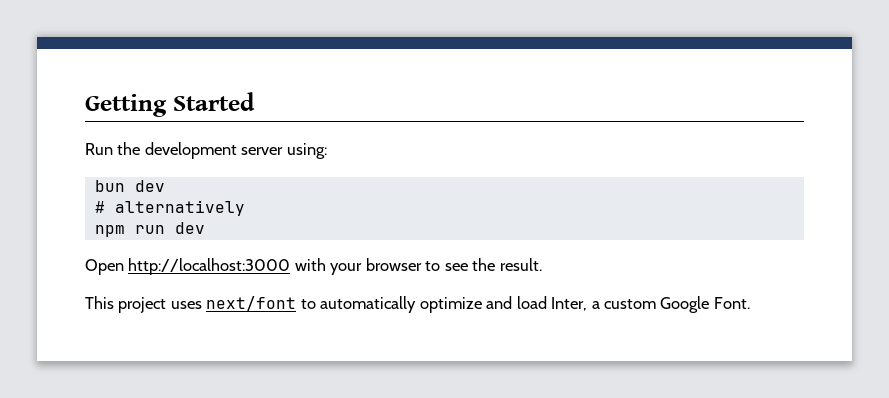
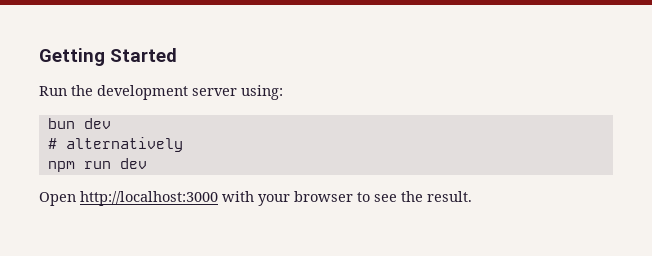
- This project uses next/font to automatically optimize and load Inter, a custom Google Font.

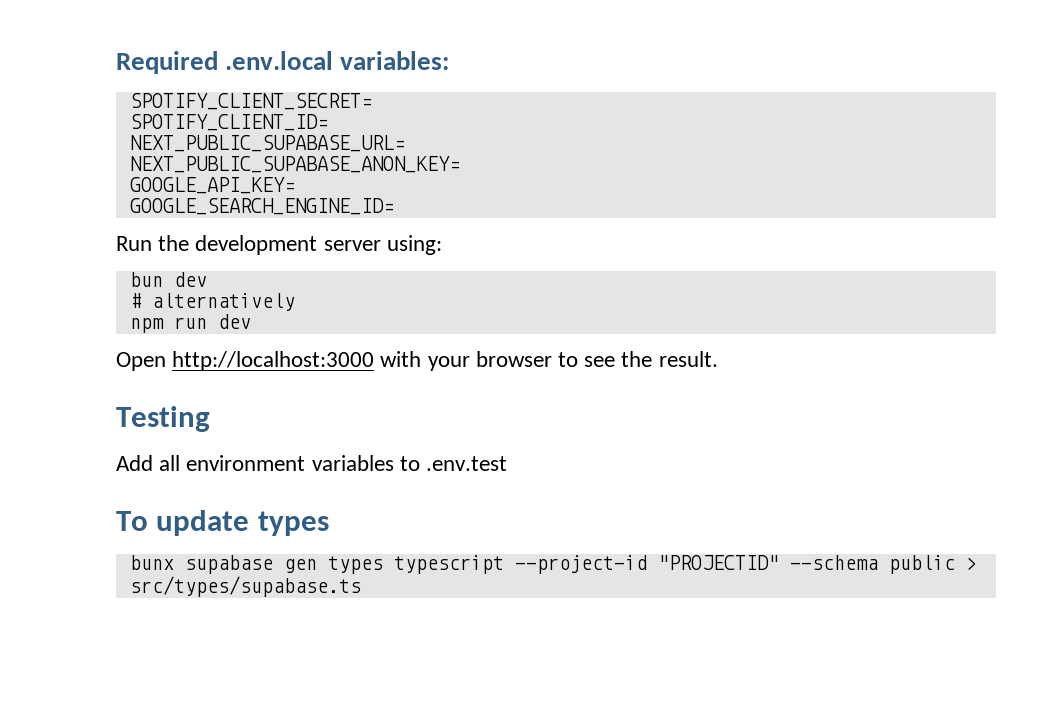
- Getting Started
+ Required .env.local variables:
+ SPOTIFY_CLIENT_SECRET=
+ SPOTIFY_CLIENT_ID=
+ NEXT_PUBLIC_SUPABASE_URL=
+ NEXT_PUBLIC_SUPABASE_ANON_KEY=
+ GOOGLE_API_KEY=
+ GOOGLE_SEARCH_ENGINE_ID=
+ Testing
+ Add all environment variables to .env.test
+ To update types
+ bunx supabase gen types typescript --project-id "PROJECTID" --schema public > src/types/supabase.ts

